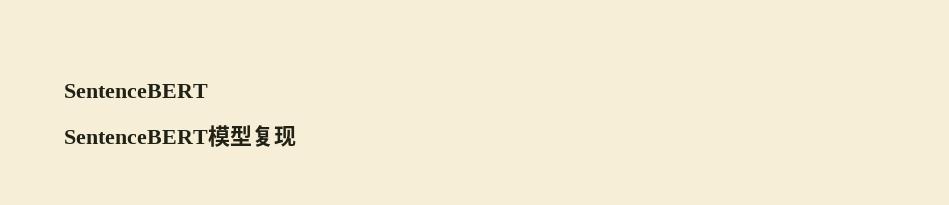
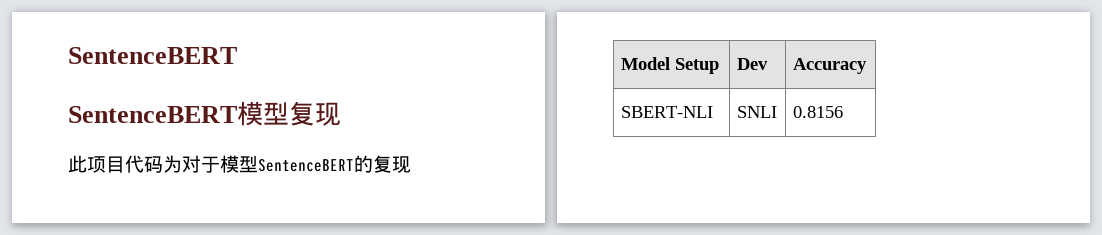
+ 此项目代码为对于模型SentenceBERT的复现
+ Model Setup | Dev | Accuracy
+ SBERT-NLI | SNLI | 0.8156

